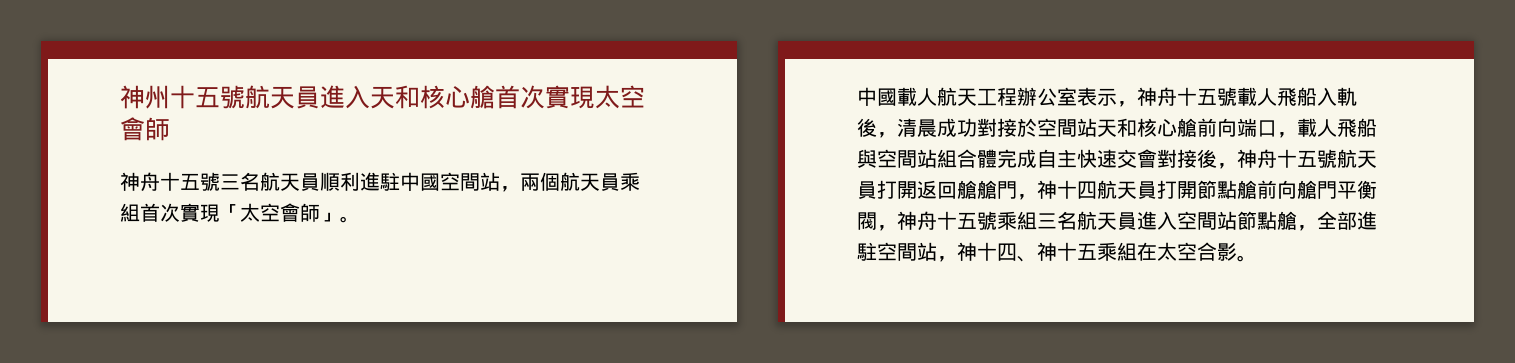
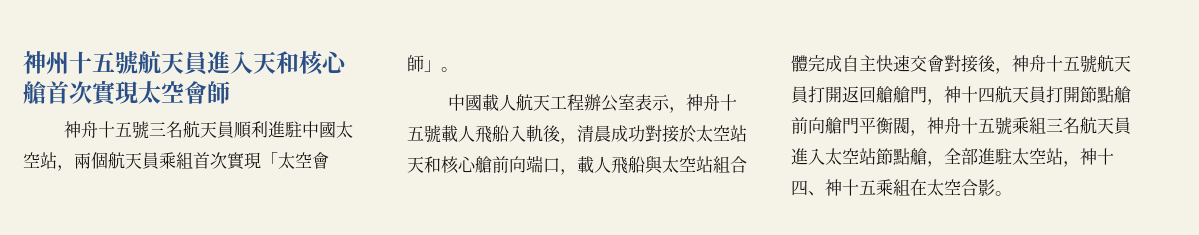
- 神舟十五號三名航天員順利進駐中國空間站，兩個航天員乘組首次實現「太空會師」。
+ 神舟十五號三名航天員順利進駐中國太空站，兩個航天員乘組首次實現「太空會師」。
- 中國載人航天工程辦公室表示，神舟十五號載人飛船入軌後，清晨成功對接於空間站天和核心艙前向端口，載人飛船與空間站組合體完成自主快速交會對接後，神舟十五號航天員打開返回艙艙門，神十四航天員打開節點艙前向艙門平衡閥，神舟十五號乘組三名航天員進入空間站節點艙，全部進駐空間站，神十四、神十五乘組在太空合影。
+ 中國載人航天工程辦公室表示，神舟十五號載人飛船入軌後，清晨成功對接於太空站天和核心艙前向端口，載人飛船與太空站組合體完成自主快速交會對接後，神舟十五號航天員打開返回艙艙門，神十四航天員打開節點艙前向艙門平衡閥，神舟十五號乘組三名航天員進入太空站節點艙，全部進駐太空站，神十四、神十五乘組在太空合影。

